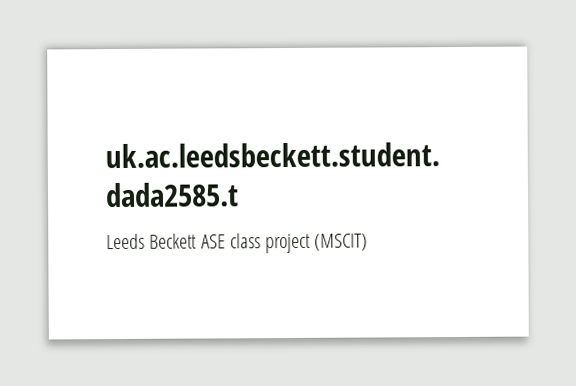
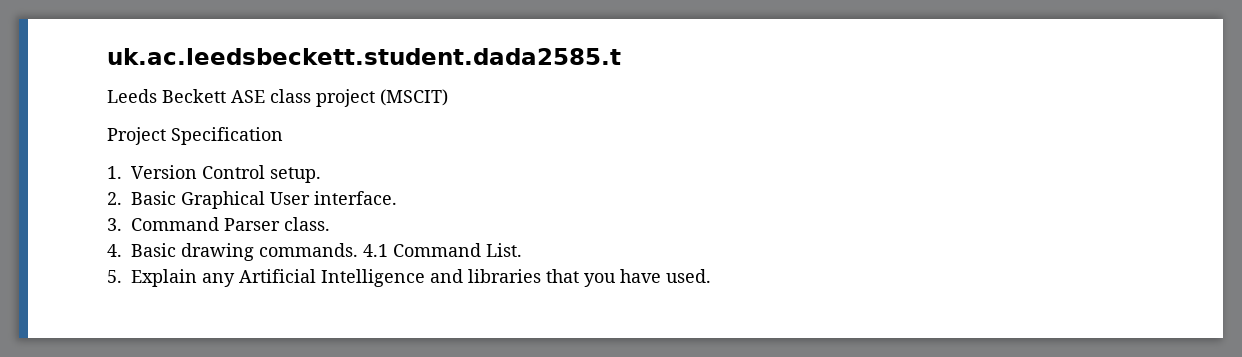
+ Project Specification
+ 1. Version Control setup.
+ 2. Basic Graphical User interface.
+ 3. Command Parser class.
+ 4. Basic drawing commands. 4.1 Command List.
+ 5. Explain any Artificial Intelligence and libraries that you have used.

